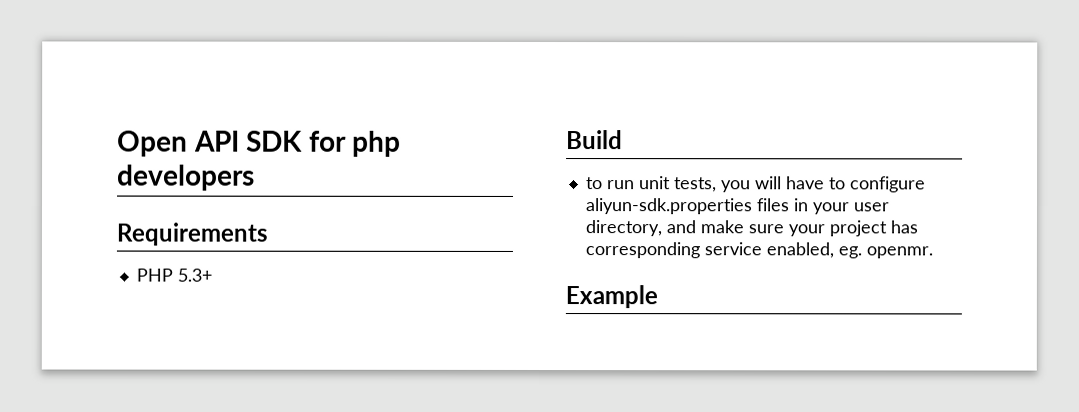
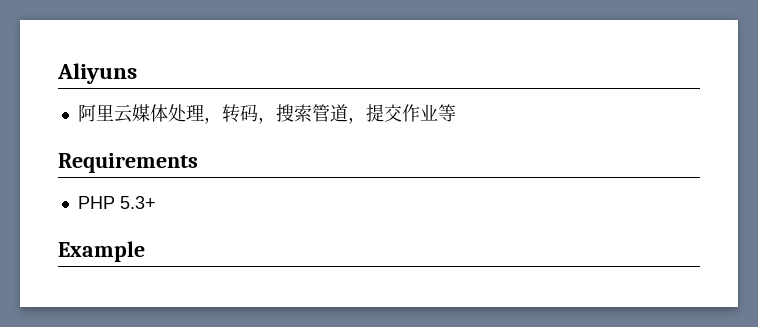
- Open API SDK for php developers
+ Aliyuns
+ 阿里云媒体处理，转码，搜索管道，提交作业等
  Requirements
  PHP 5.3+
- Build
- to run unit tests, you will have to configure aliyun-sdk.properties files in your user directory, and make sure your project has corresponding service enabled, eg. openmr.

